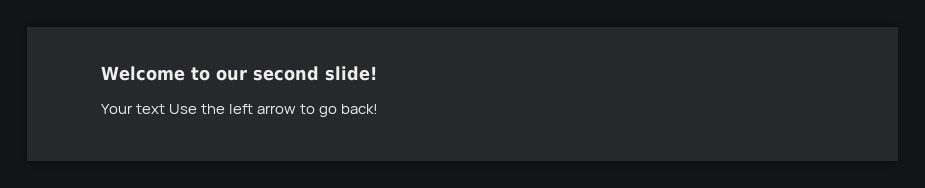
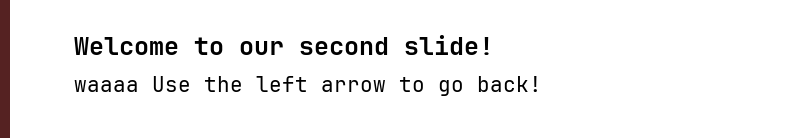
- Your text Use the left arrow to go back!
+ waaaa Use the left arrow to go back!

